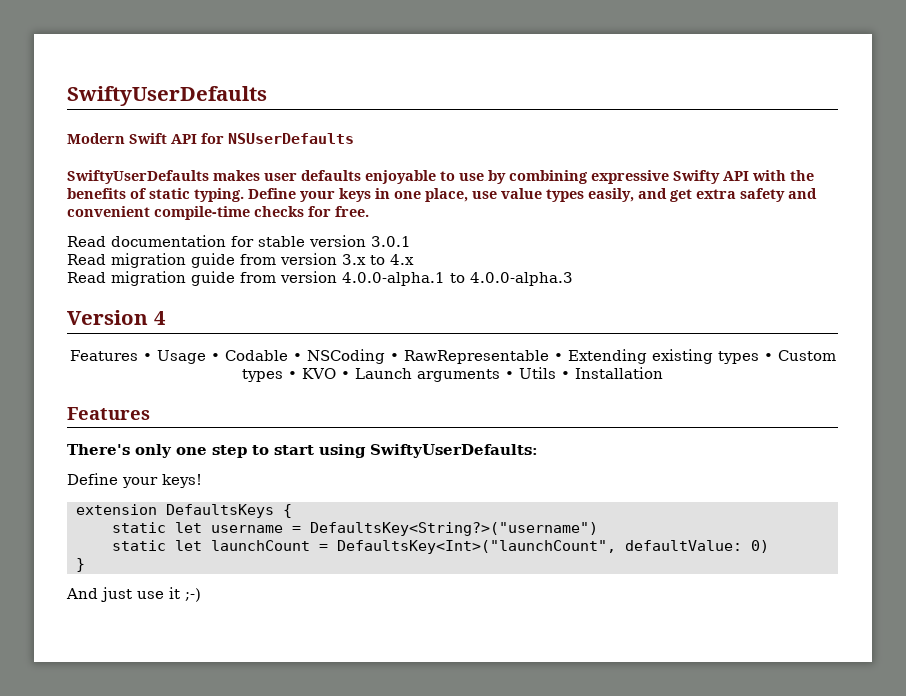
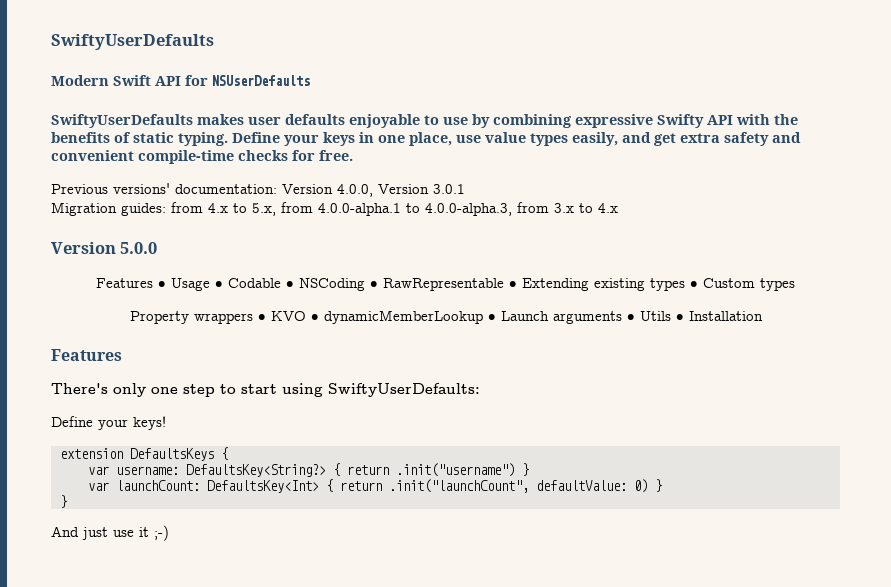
- Read documentation for stable version 3.0.1
- Read migration guide from version 3.x to 4.x
- Read migration guide from version 4.0.0-alpha.1 to 4.0.0-alpha.3
- Version 4
+ Previous versions' documentation: Version 4.0.0, Version 3.0.1
+ Migration guides: from 4.x to 5.x, from 4.0.0-alpha.1 to 4.0.0-alpha.3, from 3.x to 4.x
+ Version 5.0.0
- Features • Usage • Codable • NSCoding • RawRepresentable • Extending existing types • Custom types • KVO • Launch arguments • Utils • Installation
+ Features • Usage • Codable • NSCoding • RawRepresentable • Extending existing types • Custom types
+ Property wrappers • KVO • dynamicMemberLookup • Launch arguments • Utils • Installation
- static let username = DefaultsKey<String?>("username")
- static let launchCount = DefaultsKey<Int>("launchCount", defaultValue: 0)
+ var username: DefaultsKey<String?> { return .init("username") }
+ var launchCount: DefaultsKey<Int> { return .init("launchCount", defaultValue: 0) }

